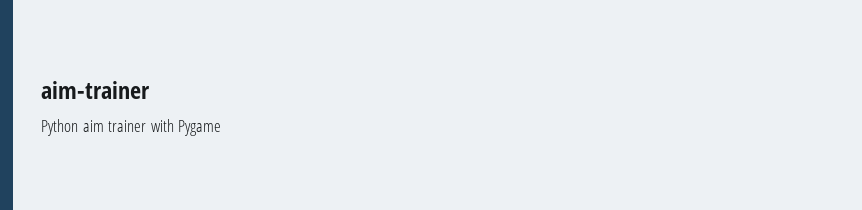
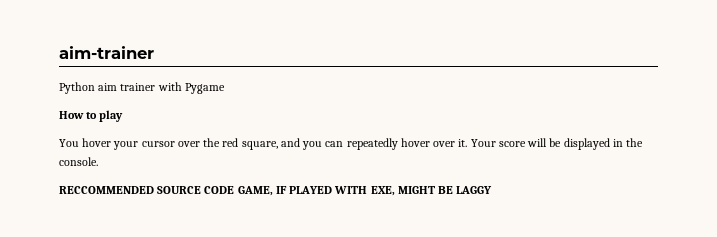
+ How to play
+ You hover your cursor over the red square, and you can repeatedly hover over it. Your score will be displayed in the console.
+ RECCOMMENDED SOURCE CODE GAME, IF PLAYED WITH EXE, MIGHT BE LAGGY

